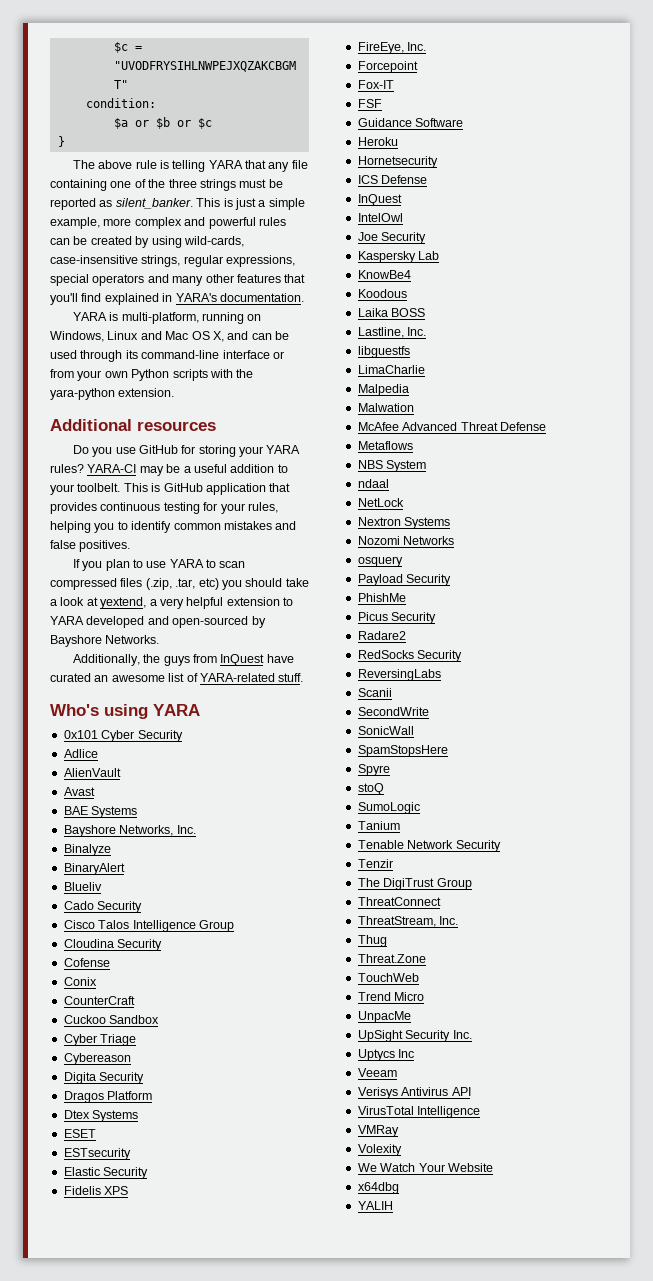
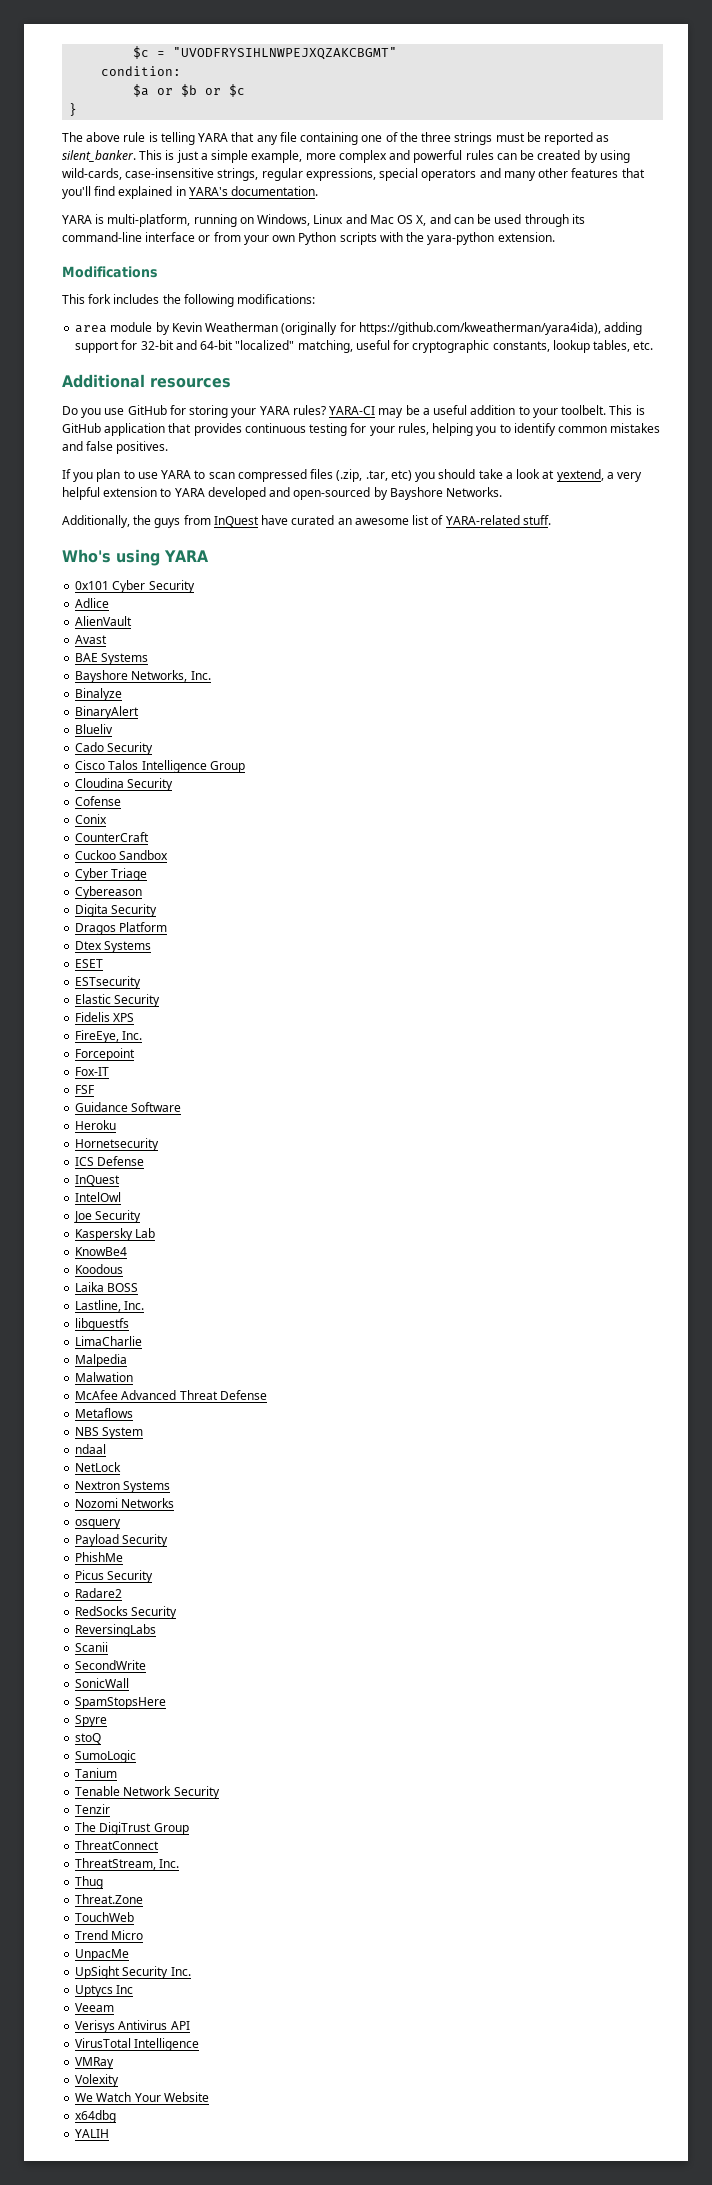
+ Modifications
+ This fork includes the following modifications:
+ area module by Kevin Weatherman (originally for https://github.com/kweatherman/yara4ida), adding support for 32-bit and 64-bit "localized" matching, useful for cryptographic constants, lookup tables, etc.

